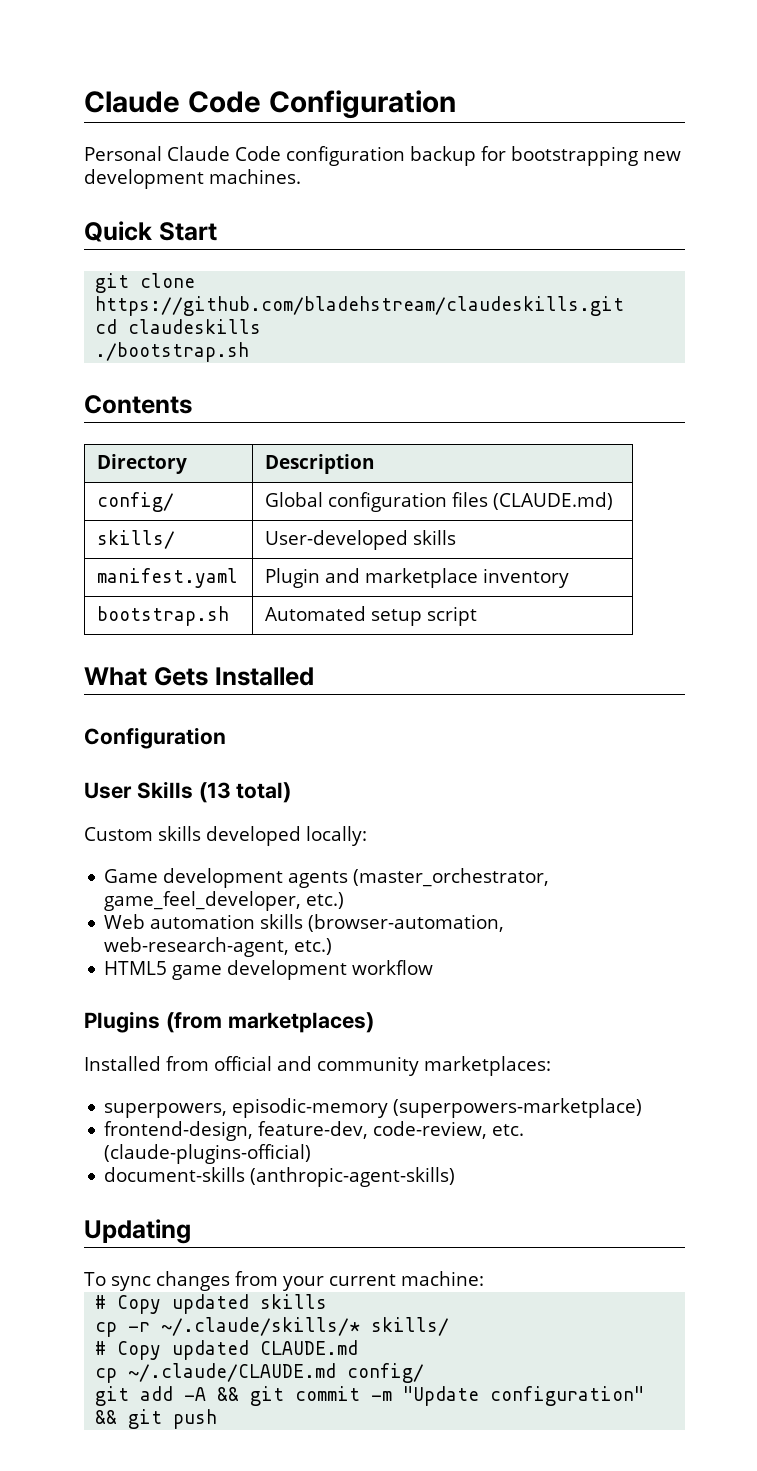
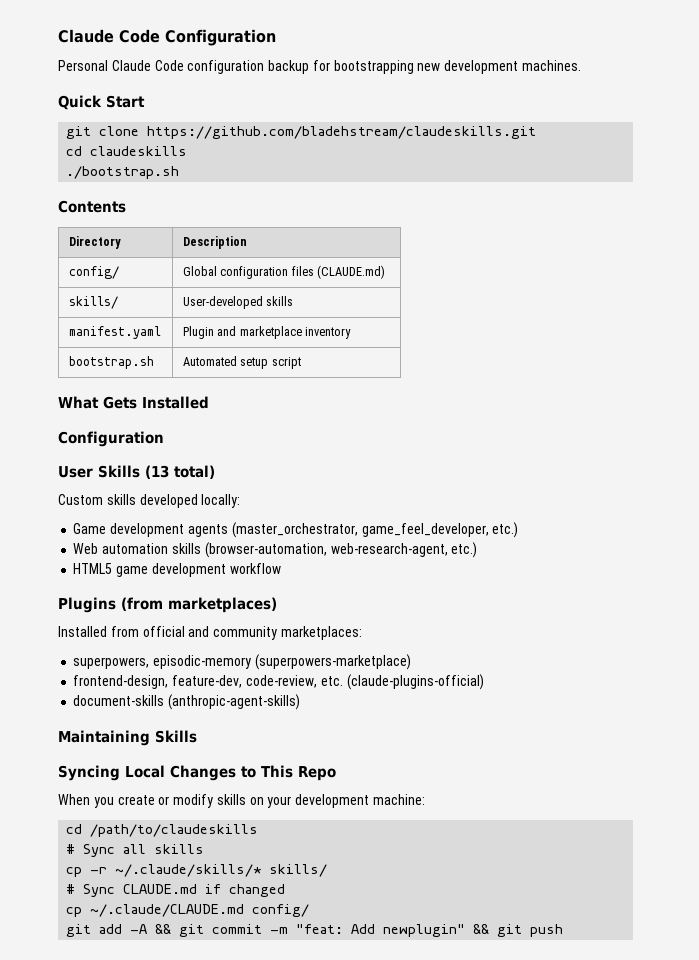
- Updating
- To sync changes from your current machine:
+ Maintaining Skills
+ Syncing Local Changes to This Repo
+ When you create or modify skills on your development machine:
- # Copy updated skills
+ cd /path/to/claudeskills
+ # Sync all skills
- # Copy updated CLAUDE.md
+ # Sync CLAUDE.md if changed
- git add -A && git commit -m "Update configuration" && git push
+ git add -A && git commit -m "feat: Add newplugin" && git push

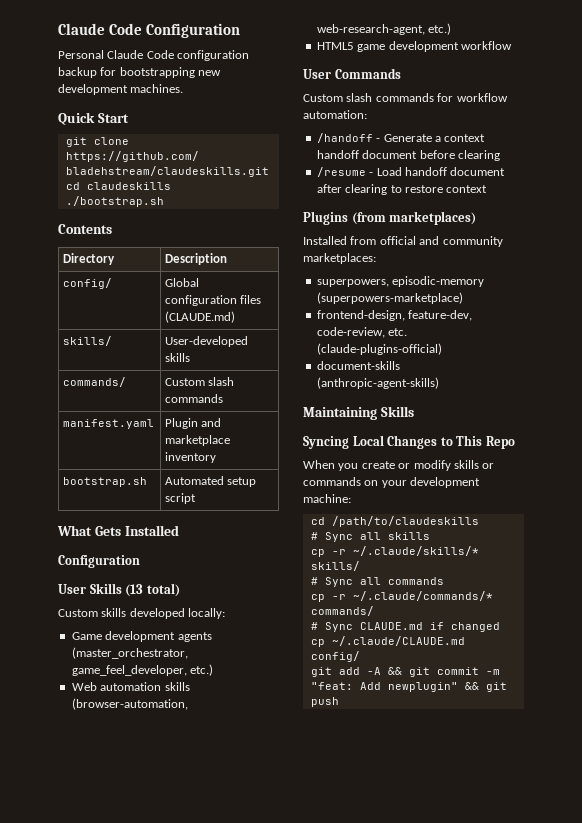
+ commands/ | Custom slash commands
+ User Commands
+ Custom slash commands for workflow automation:
+ /handoff - Generate a context handoff document before clearing
+ /resume - Load handoff document after clearing to restore context
- When you create or modify skills on your development machine:
+ When you create or modify skills or commands on your development machine:
+ # Sync all commands
+ cp -r ~/.claude/commands/* commands/

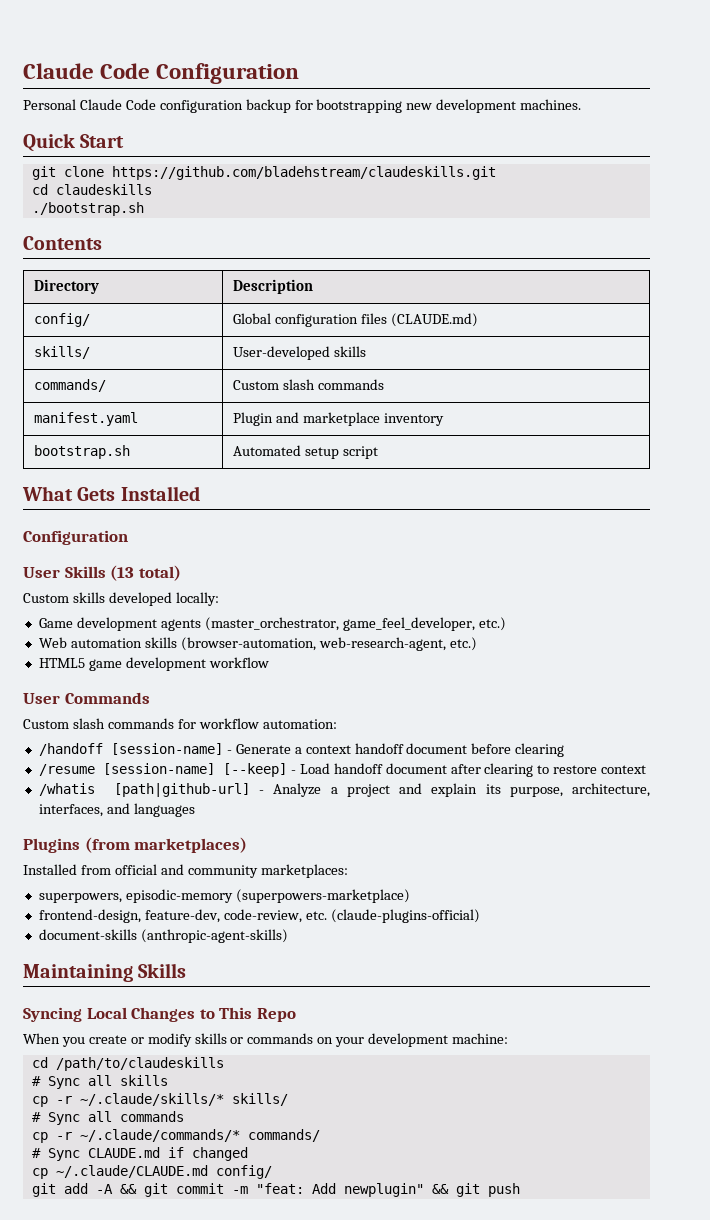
- /handoff - Generate a context handoff document before clearing
+ /handoff [session-name] - Generate a context handoff document before clearing
- /resume - Load handoff document after clearing to restore context
+ /resume [session-name] [--keep] - Load handoff document after clearing to restore context
+ /whatis [path|github-url] - Analyze a project and explain its purpose, architecture, interfaces, and languages

